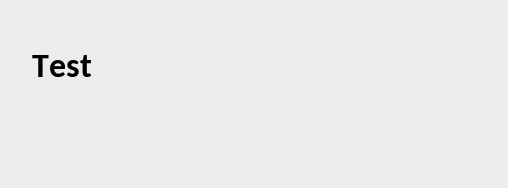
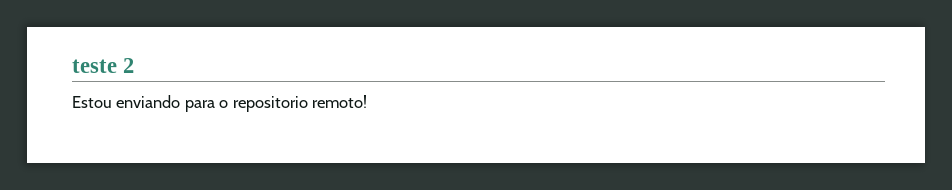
- Test
+ teste 2
+ Estou enviando para o repositorio remoto!

